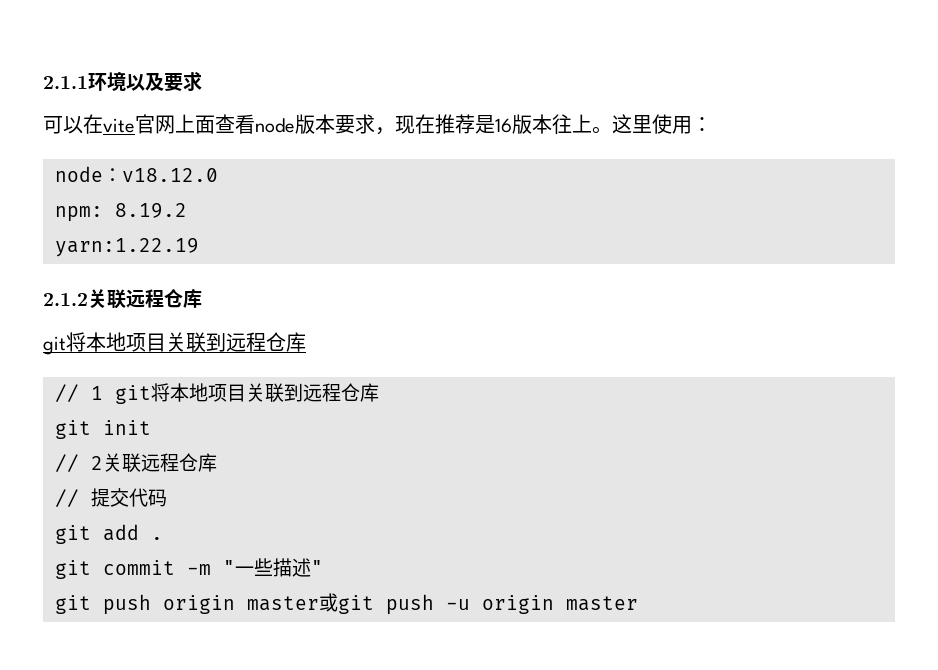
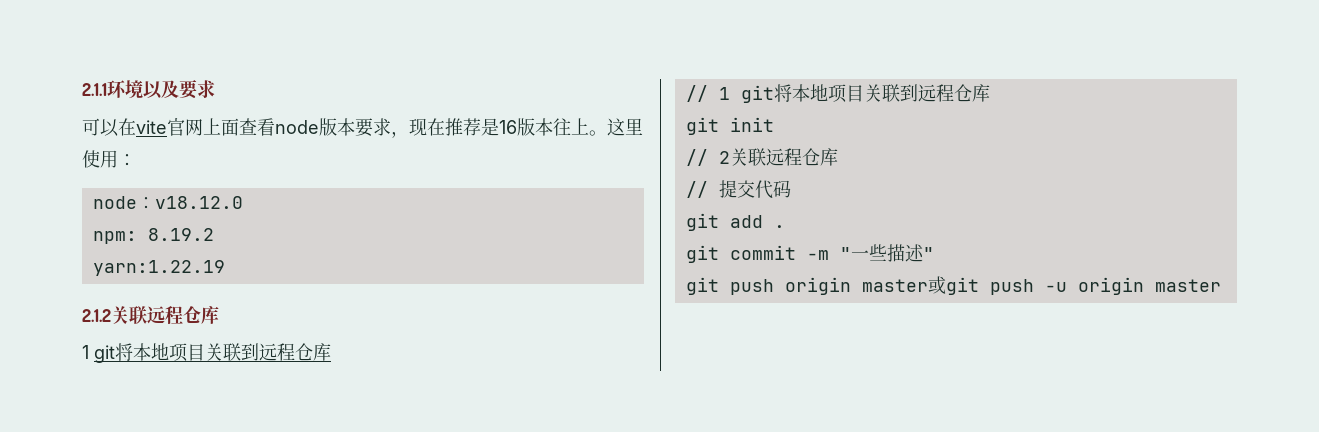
  2.1.2关联远程仓库
- git将本地项目关联到远程仓库
+ 1 git将本地项目关联到远程仓库

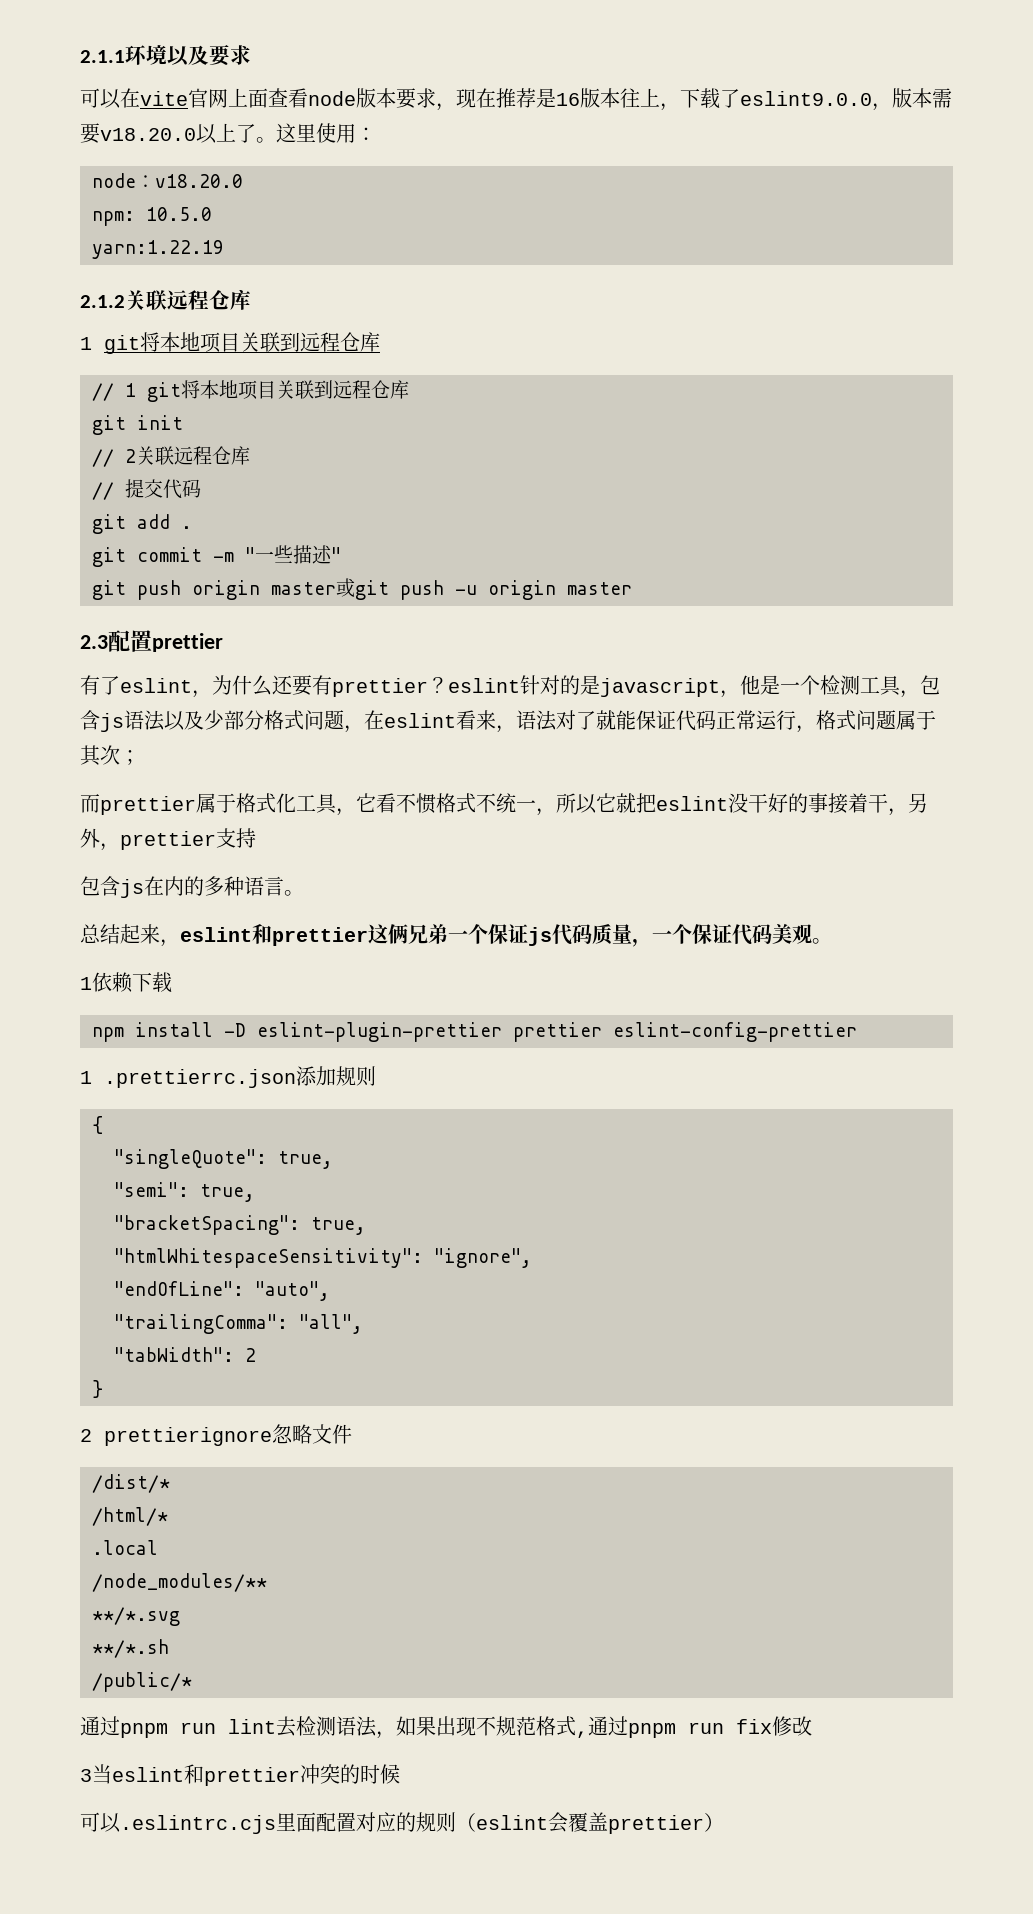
- 可以在vite官网上面查看node版本要求，现在推荐是16版本往上。
+ 可以在vite官网上面查看node版本要求，现在推荐是16版本往上，下载了eslint9.0.0，版本需要v18.20.0以上了。
- node：v18.12.0
+ node：v18.20.0
- npm: 8.19.2
+ npm: 10.5.0
+ 2.3配置prettier
+ 有了eslint，为什么还要有prettier？eslint针对的是javascript，他是一个检测工具，包含js语法以及少部分格式问题，在eslint看来，语法对了就能保证代码正常运行，格式问题属于其次；
+ 而prettier属于格式化工具，它看不惯格式不统一，所以它就把eslint没干好的事接着干，另外，prettier支持
+ 包含js在内的多种语言。
+ 总结起来，eslint和prettier这俩兄弟一个保证js代码质量，一个保证代码美观。
+ 1依赖下载
+ npm install -D eslint-plugin-prettier prettier eslint-config-prettier
+ 1 .prettierrc.json添加规则
+ {
+ "singleQuote": true,
+ "semi": true,
+ "bracketSpacing": true,
+ "htmlWhitespaceSensitivity": "ignore",
+ "endOfLine": "auto",
+ "trailingComma": "all",
+ "tabWidth": 2
+ }
+ 2 prettierignore忽略文件
+ /dist/*
+ /html/*
+ .local
+ /node_modules/**
+ **/*.svg
+ **/*.sh
+ /public/*
+ 通过pnpm run lint去检测语法，如果出现不规范格式,通过pnpm run fix修改
+ 3当eslint和prettier冲突的时候
+ 可以.eslintrc.cjs里面配置对应的规则（eslint会覆盖prettier）

